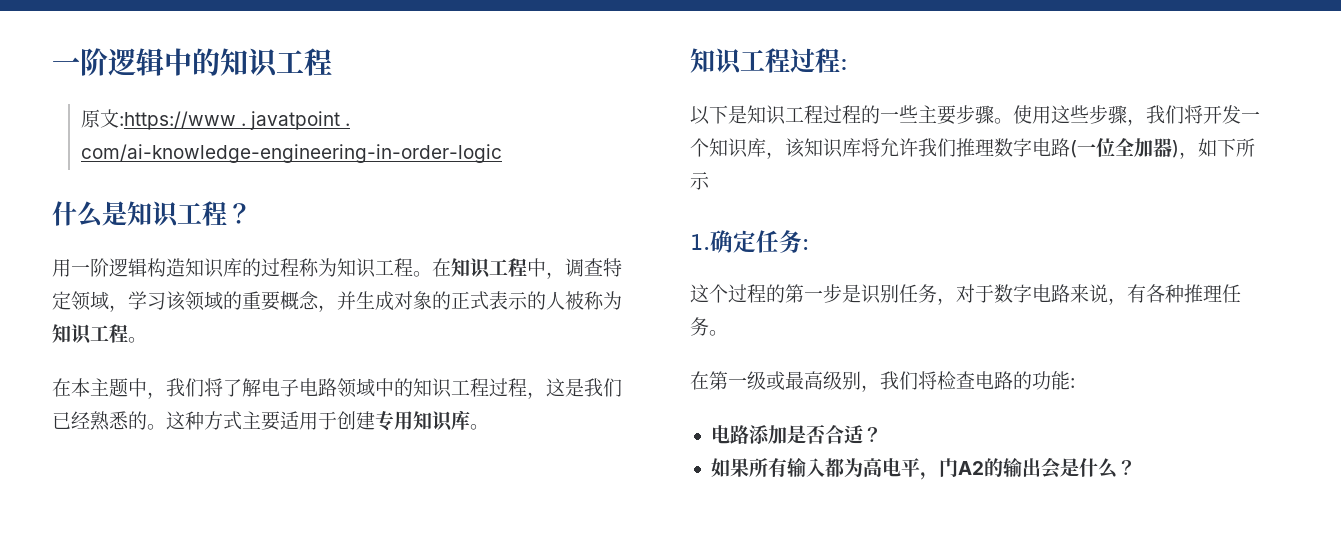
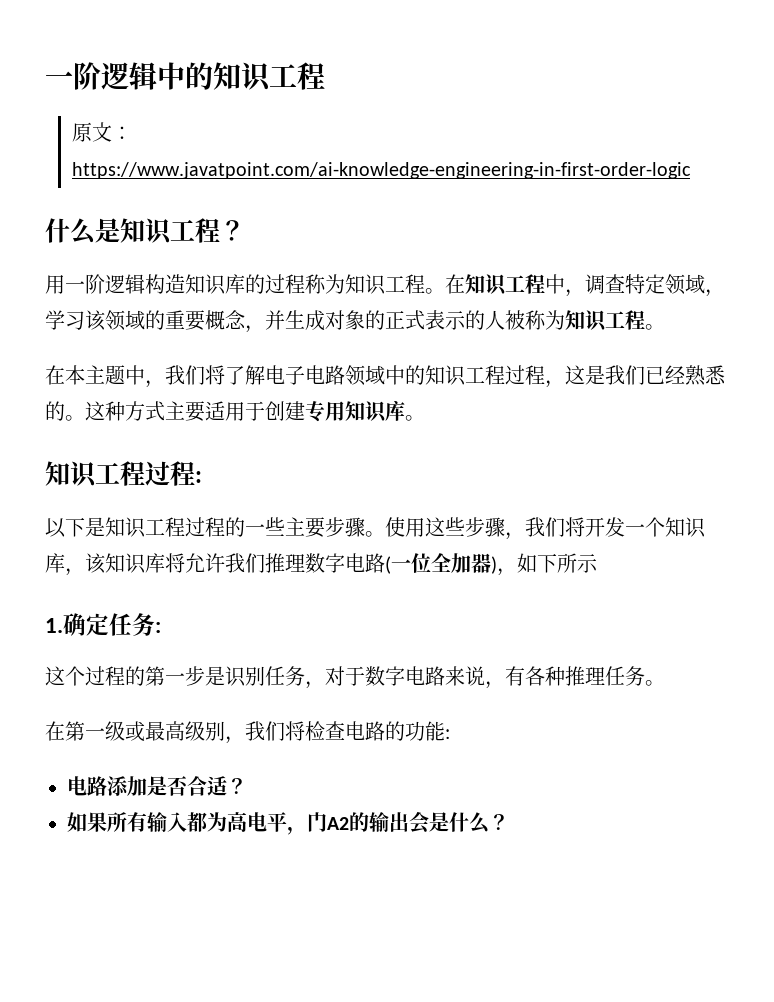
- 原文:https://www . javatpoint . com/ai-knowledge-engineering-in-order-logic
+ 原文：https://www.javatpoint.com/ai-knowledge-engineering-in-first-order-logic

